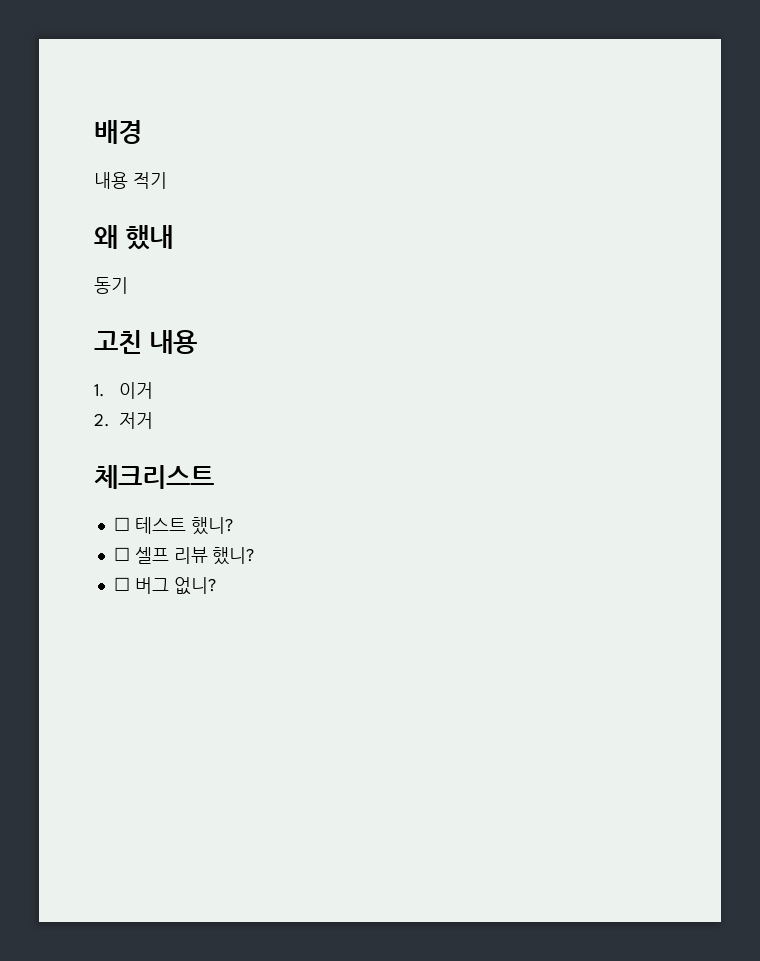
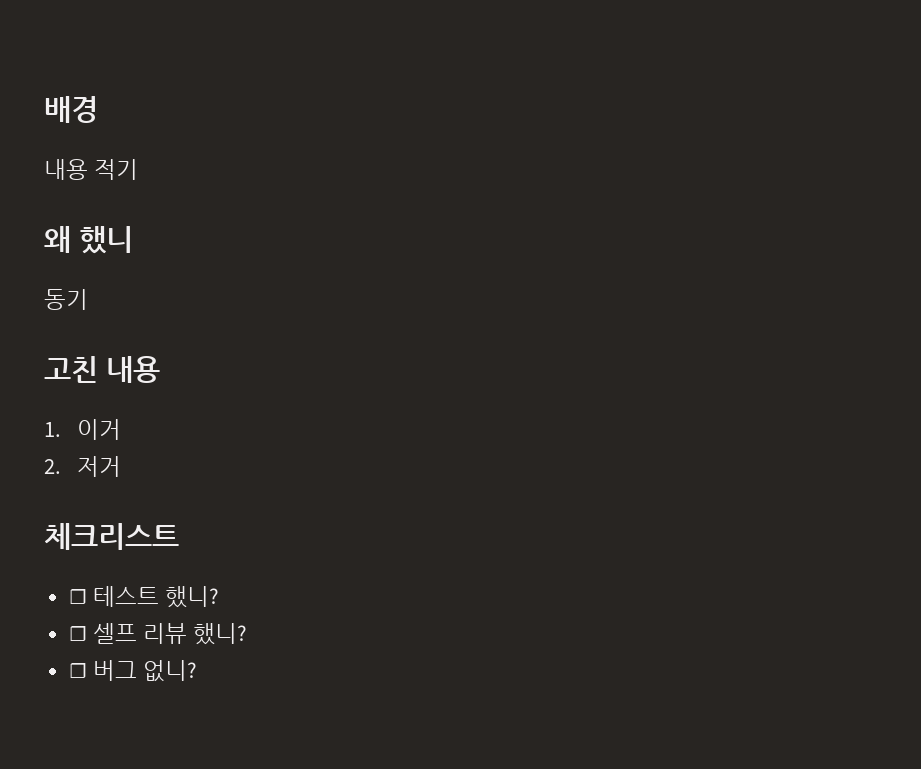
- 왜 했내
+ 왜 했니

